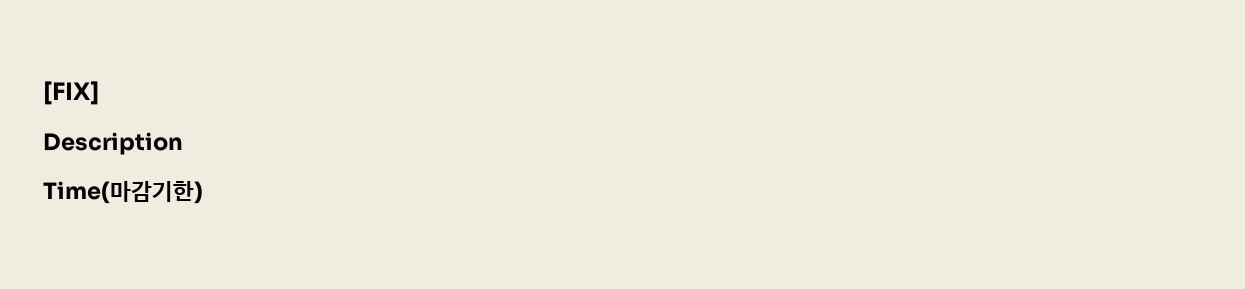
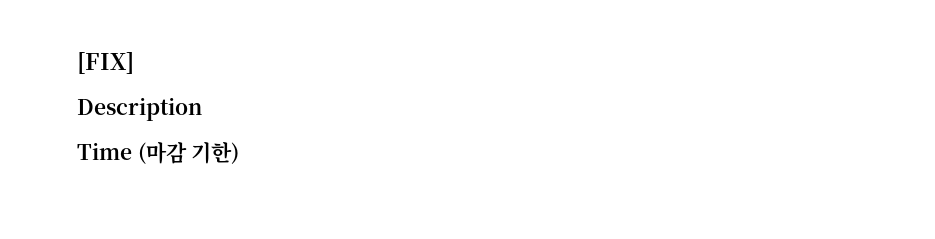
- Time(마감기한)
+ Time (마감 기한)

